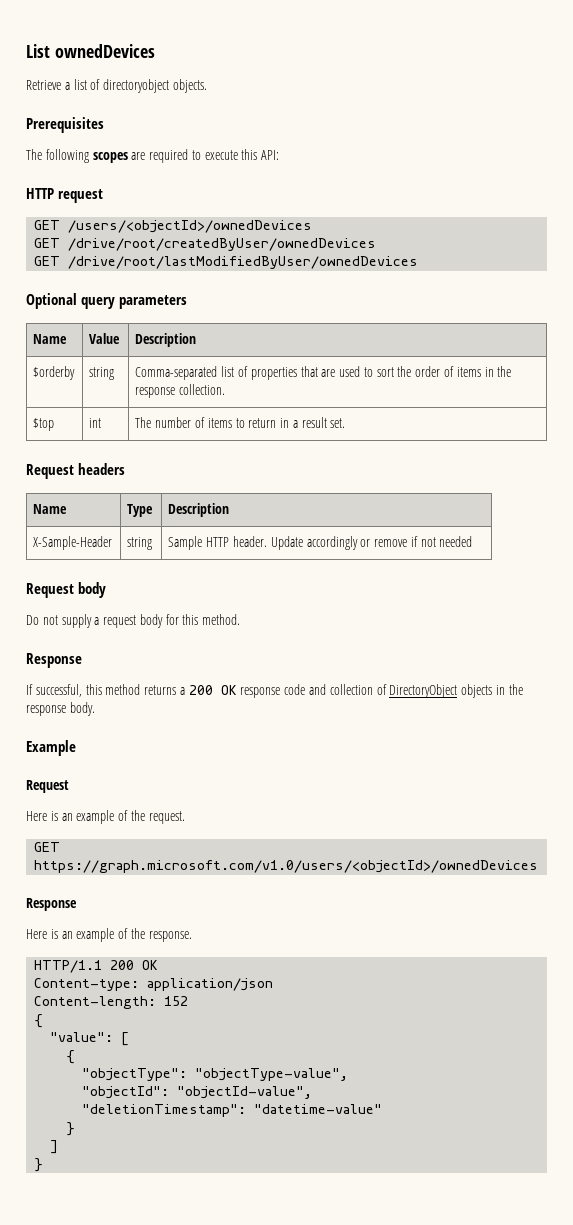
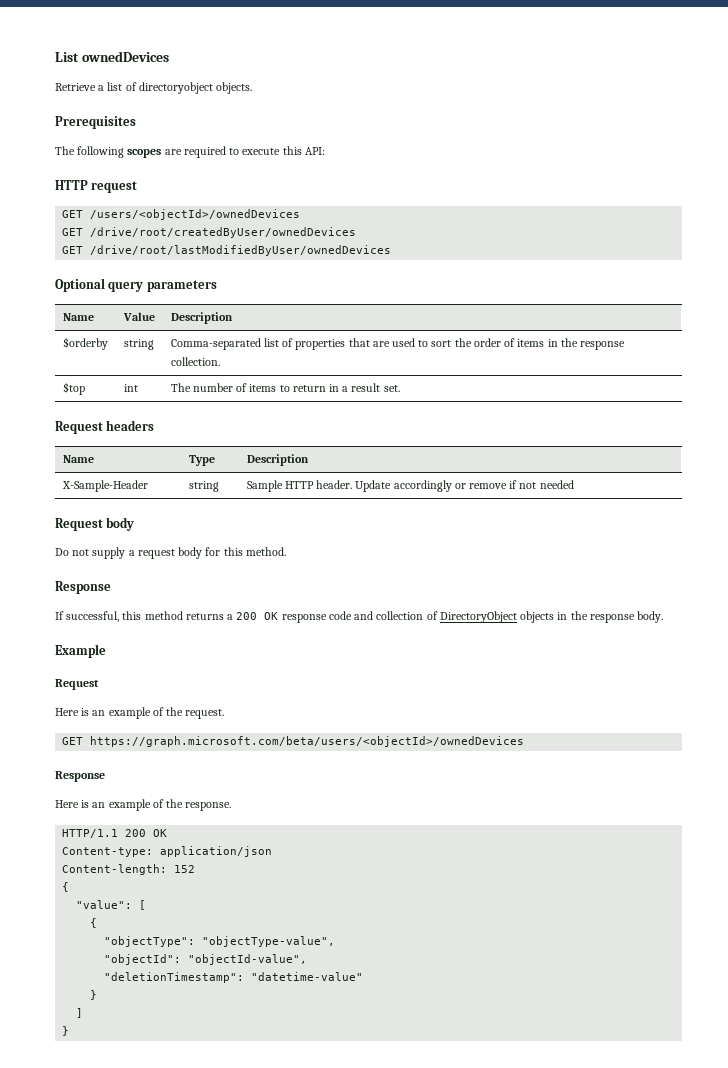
- GET https://graph.microsoft.com/v1.0/users/<objectId>/ownedDevices
+ GET https://graph.microsoft.com/beta/users/<objectId>/ownedDevices

